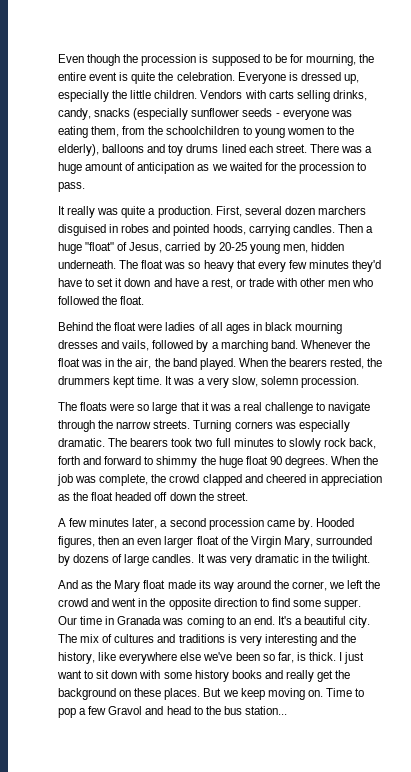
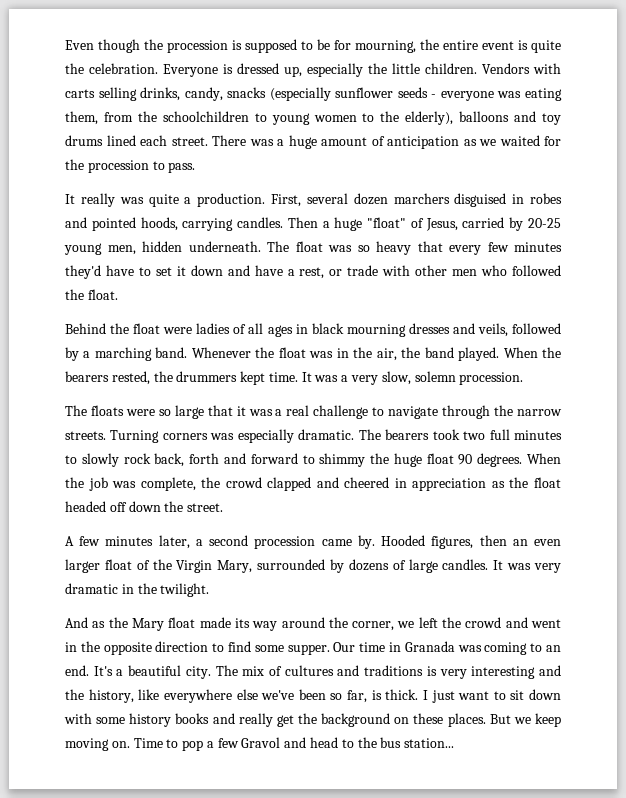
- Behind the float were ladies of all ages in black mourning dresses and vails, followed by a marching band.
+ Behind the float were ladies of all ages in black mourning dresses and veils, followed by a marching band.

